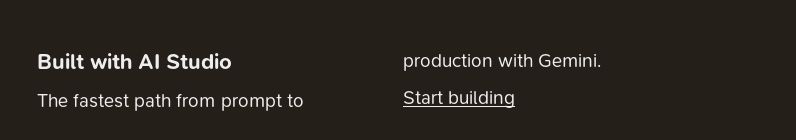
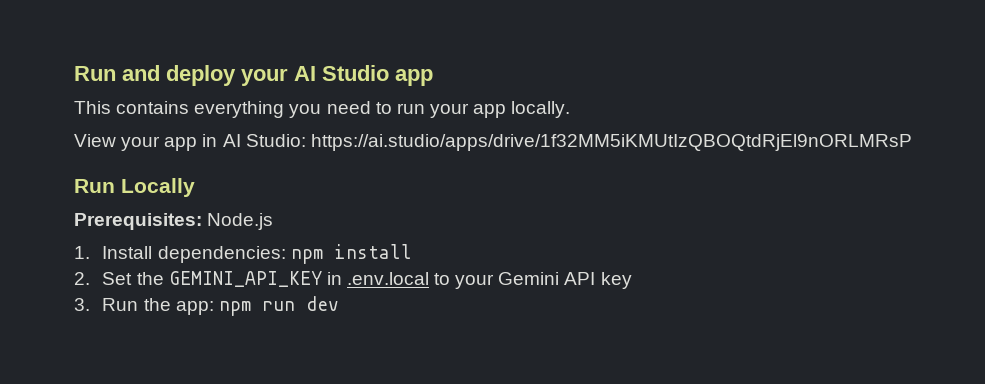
- Built with AI Studio
- The fastest path from prompt to production with Gemini.
- Start building
+ Run and deploy your AI Studio app
+ This contains everything you need to run your app locally.
+ View your app in AI Studio: https://ai.studio/apps/drive/1f32MM5iKMUtIzQBOQtdRjEl9nORLMRsP
+ Run Locally
+ Prerequisites: Node.js
+ 1. Install dependencies: npm install
+ 2. Set the GEMINI_API_KEY in .env.local to your Gemini API key
+ 3. Run the app: npm run dev

